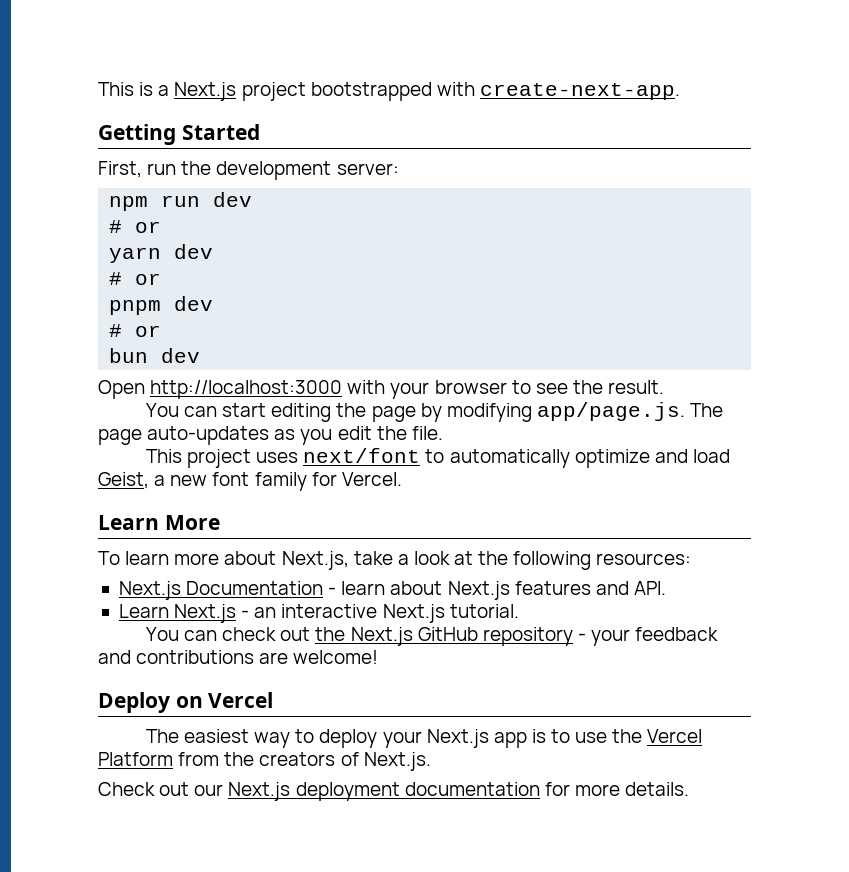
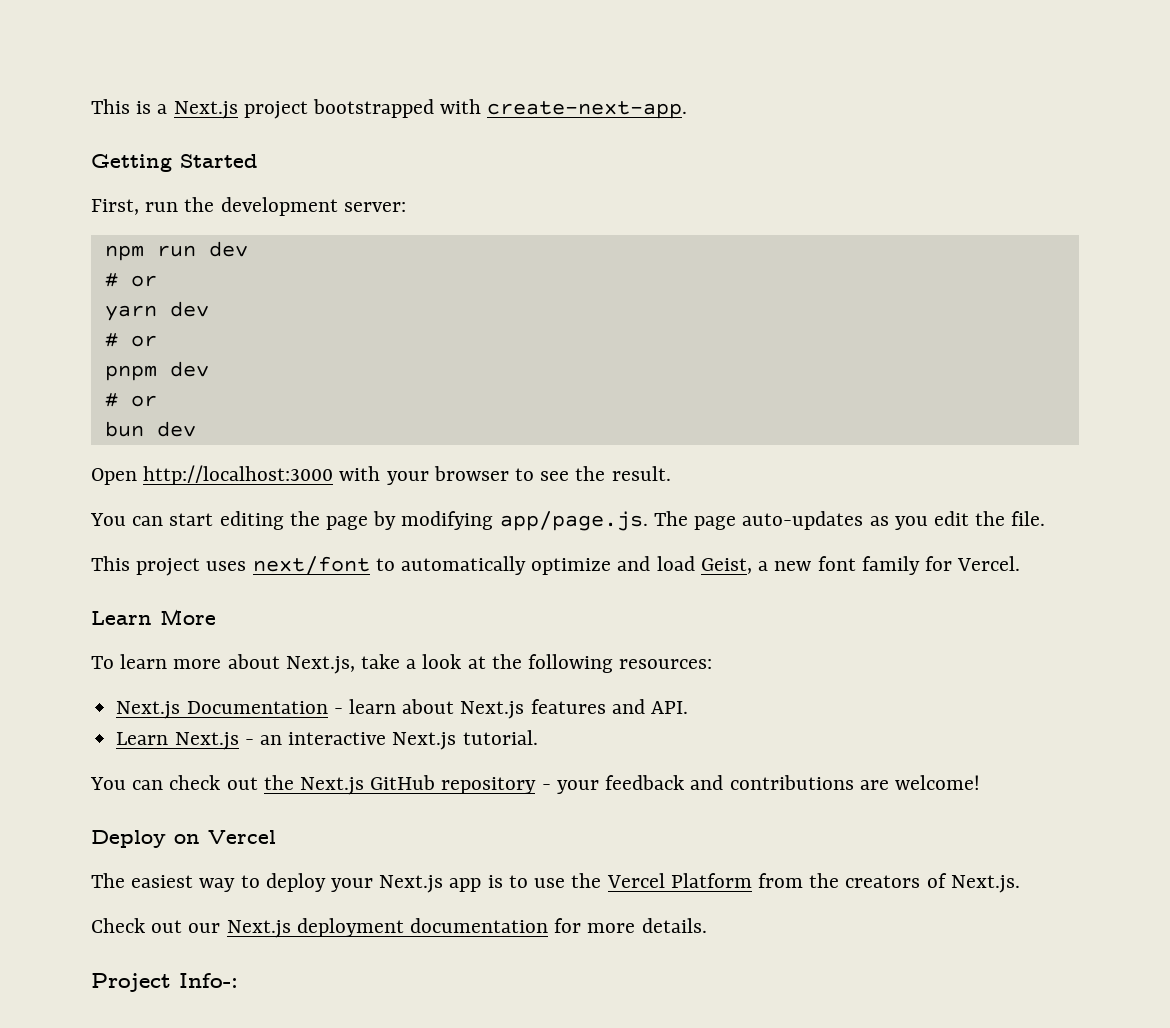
+ Project Info-:

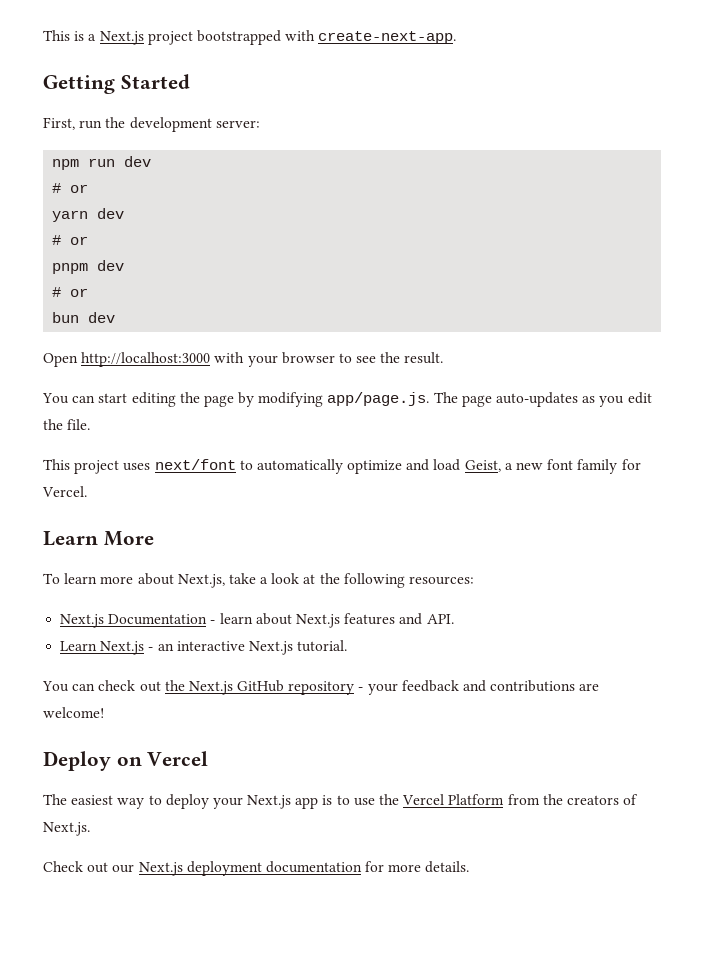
- Project Info-:

